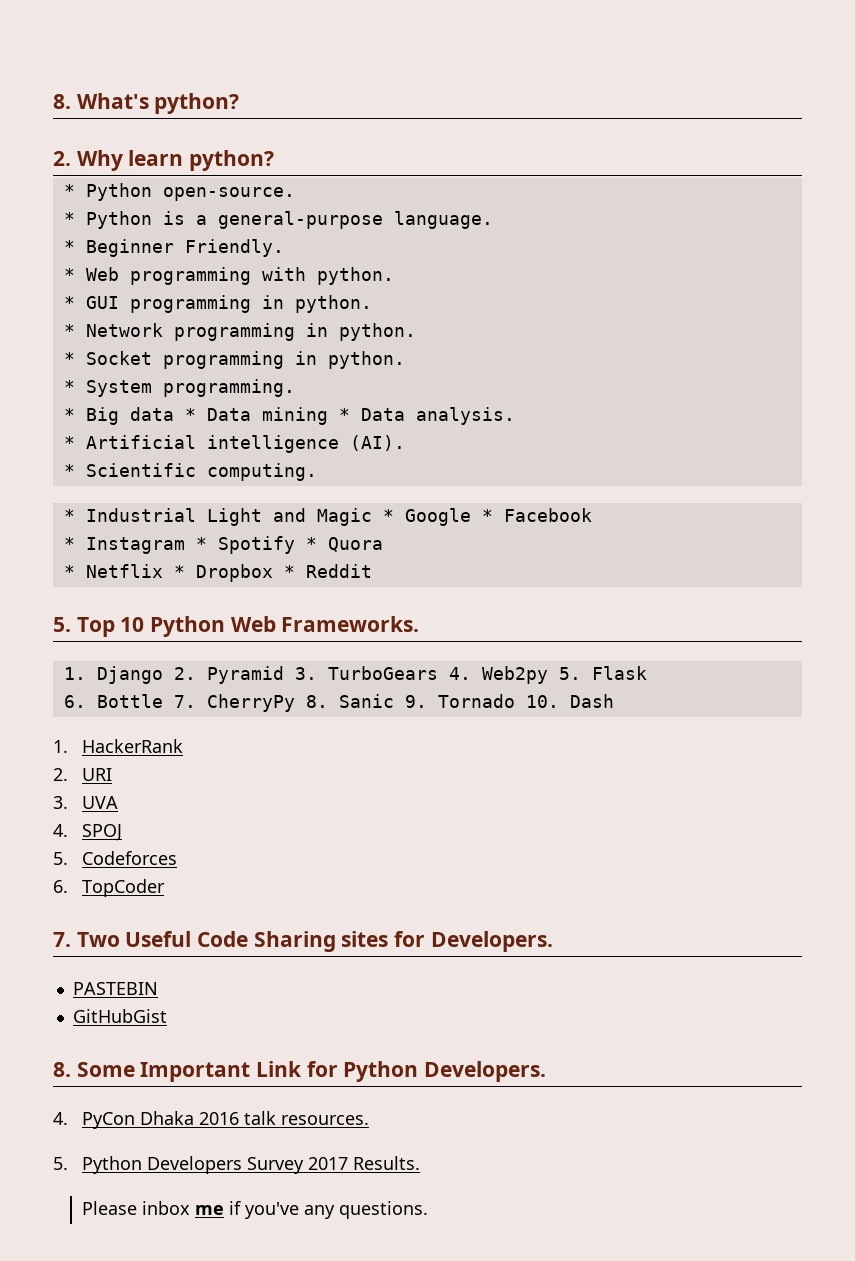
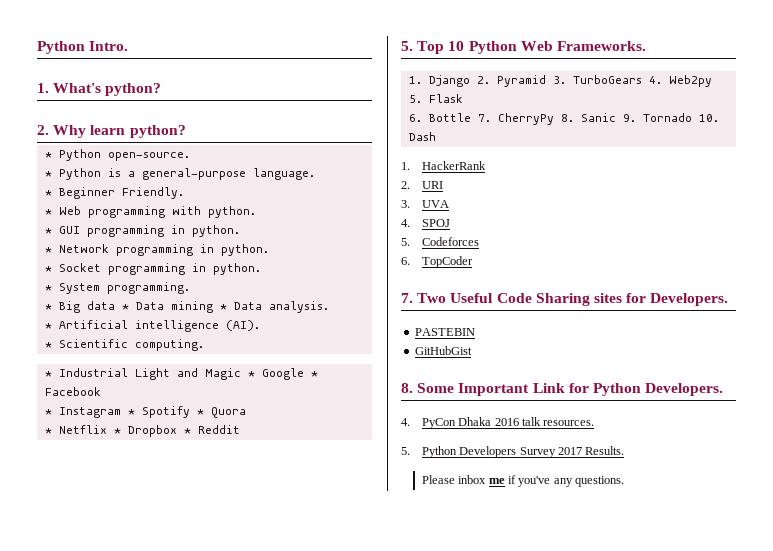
- 8. What's python?
+ Python Intro.
+ 1. What's python?

